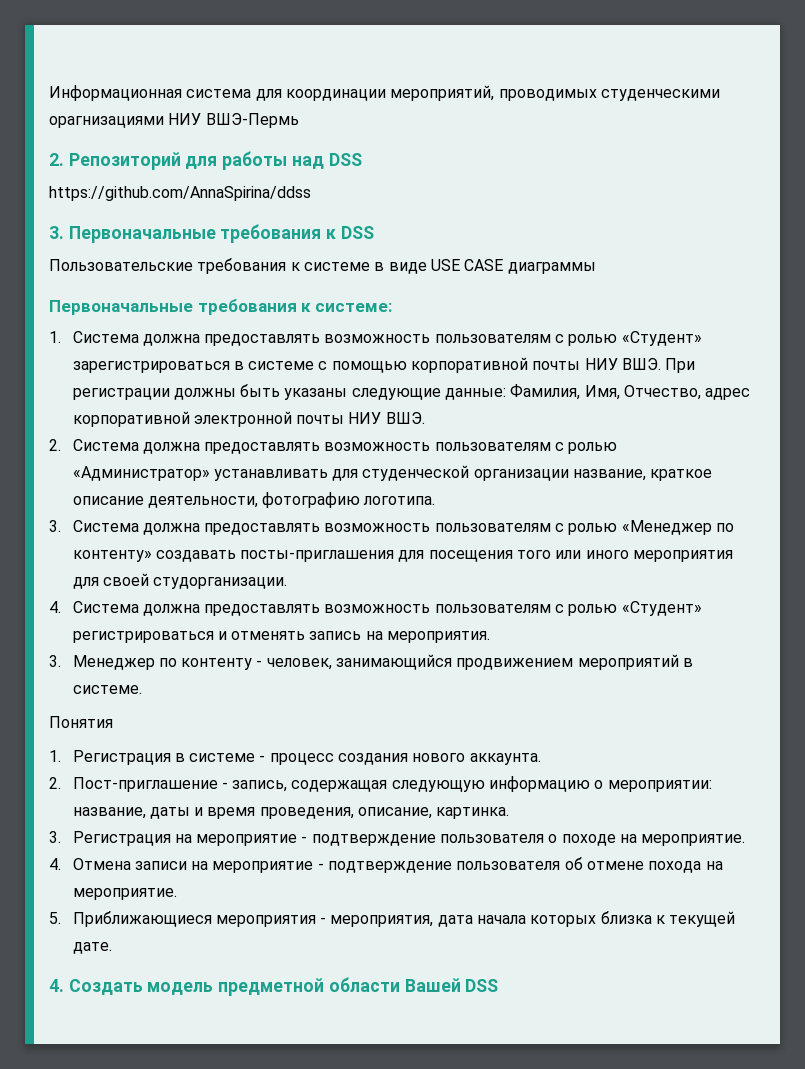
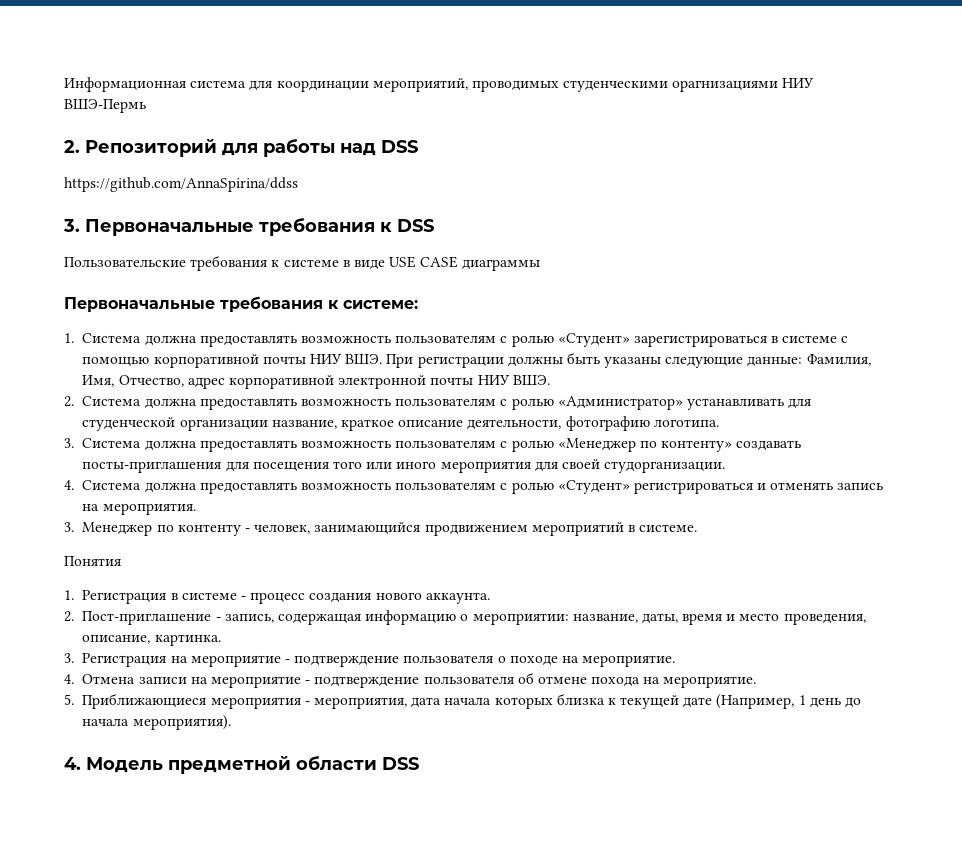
- 2. Пост-приглашение - запись, содержащая следующую информацию о мероприятии: название, даты и время проведения, описание, картинка.
+ 2. Пост-приглашение - запись, содержащая информацию о мероприятии: название, даты, время и место проведения, описание, картинка.
- 5. Приближающиеся мероприятия - мероприятия, дата начала которых близка к текущей дате.
- 4. Создать модель предметной области Вашей DSS
+ 5. Приближающиеся мероприятия - мероприятия, дата начала которых близка к текущей дате (Например, 1 день до начала мероприятия).
+ 4. Модель предметной области DSS

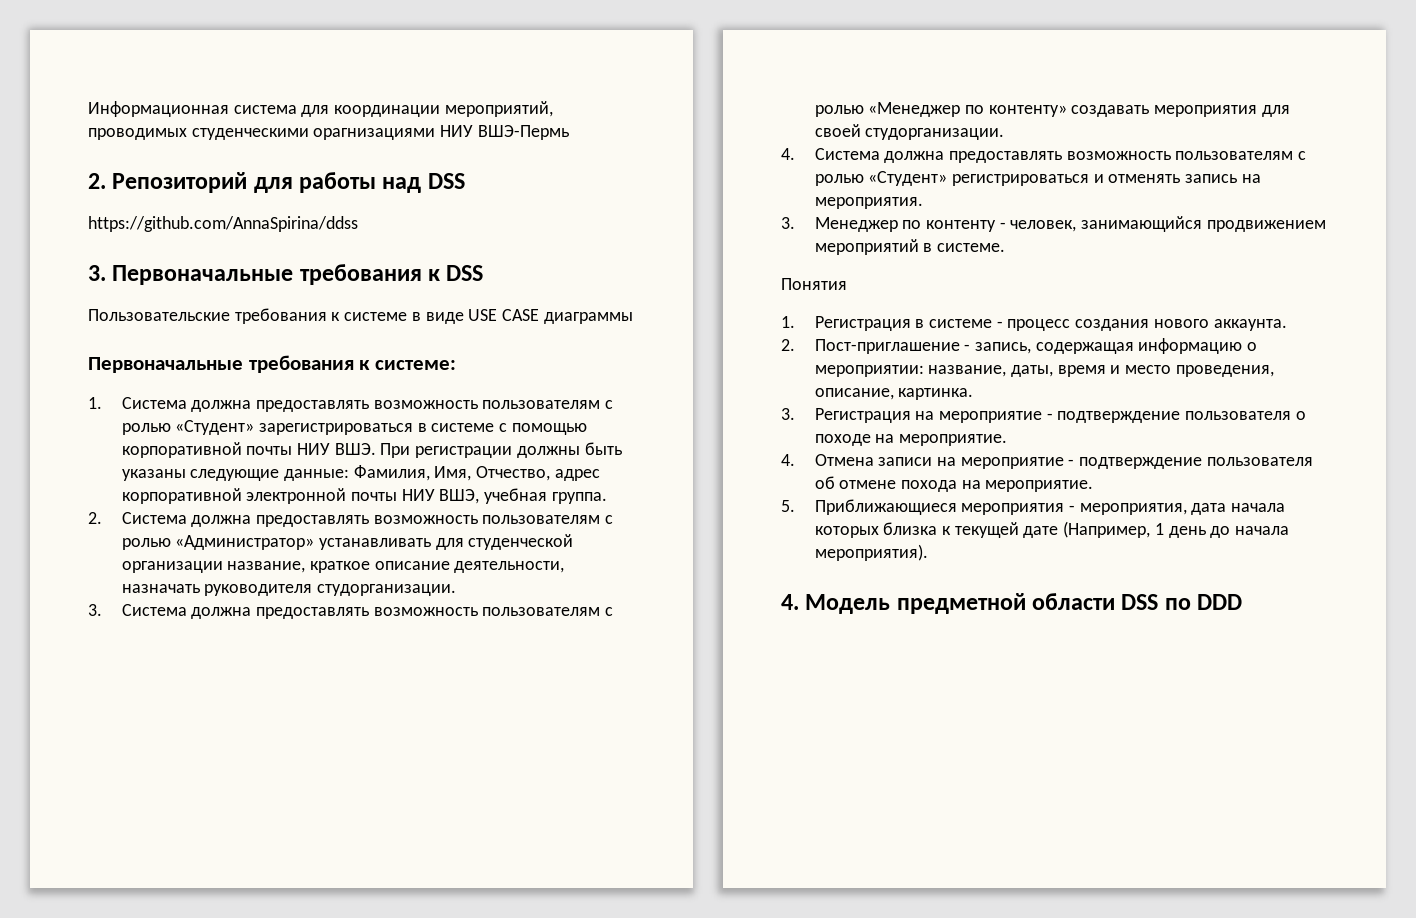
- 1. Система должна предоставлять возможность пользователям с ролью «Студент» зарегистрироваться в системе с помощью корпоративной почты НИУ ВШЭ. При регистрации должны быть указаны следующие данные: Фамилия, Имя, Отчество, адрес корпоративной электронной почты НИУ ВШЭ.
+ 1. Система должна предоставлять возможность пользователям с ролью «Студент» зарегистрироваться в системе с помощью корпоративной почты НИУ ВШЭ. При регистрации должны быть указаны следующие данные: Фамилия, Имя, Отчество, адрес корпоративной электронной почты НИУ ВШЭ, учебная группа.
- 2. Система должна предоставлять возможность пользователям с ролью «Администратор» устанавливать для студенческой организации название, краткое описание деятельности, фотографию логотипа.
+ 2. Система должна предоставлять возможность пользователям с ролью «Администратор» устанавливать для студенческой организации название, краткое описание деятельности, назначать руководителя студорганизации.
- 3. Система должна предоставлять возможность пользователям с ролью «Менеджер по контенту» создавать посты-приглашения для посещения того или иного мероприятия для своей студорганизации.
+ 3. Система должна предоставлять возможность пользователям с ролью «Менеджер по контенту» создавать мероприятия для своей студорганизации.
- 4. Модель предметной области DSS
+ 4. Модель предметной области DSS по DDD

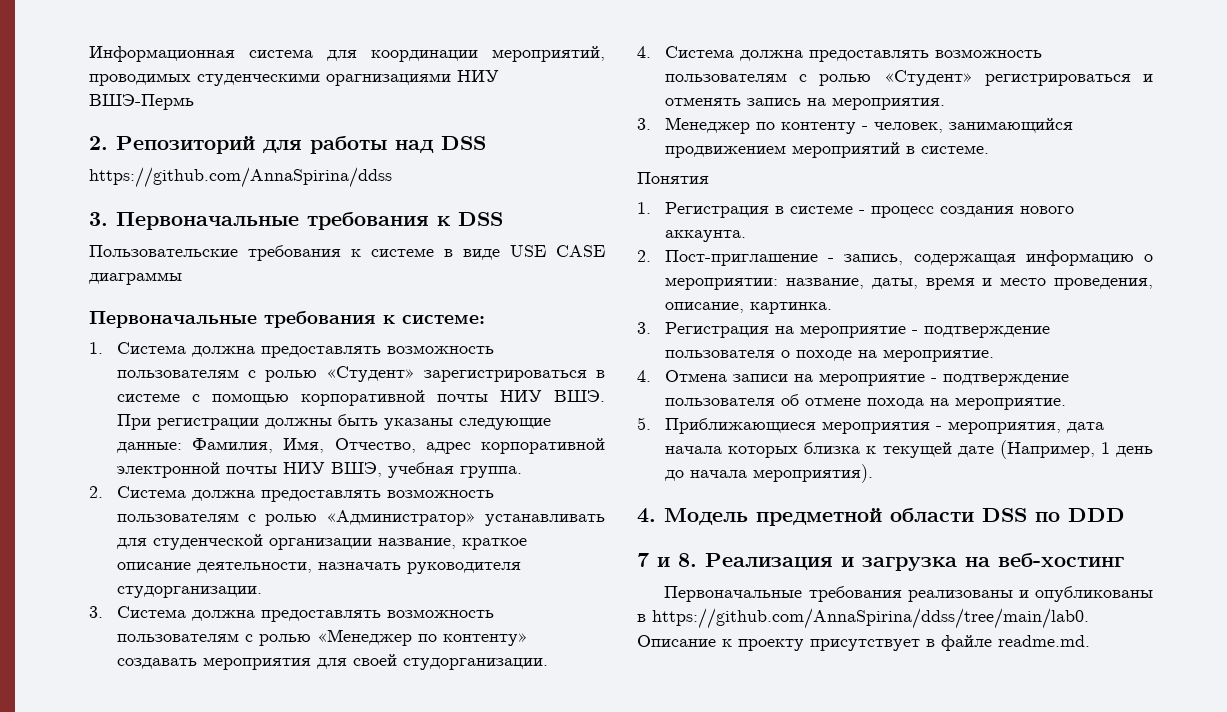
+ 7 и 8. Реализация и загрузка на веб-хостинг
+ Первоначальные требования реализованы и опубликованы в https://github.com/AnnaSpirina/ddss/tree/main/lab0. Описание к проекту присутствует в файле readme.md.

